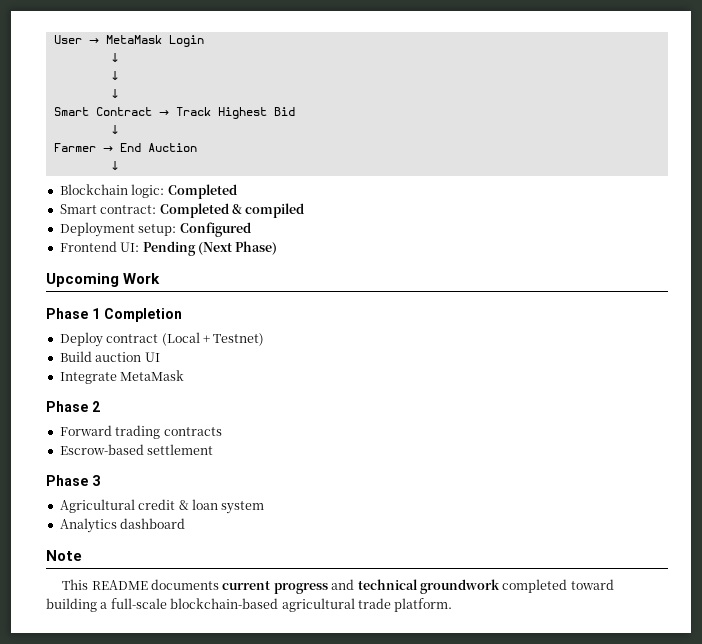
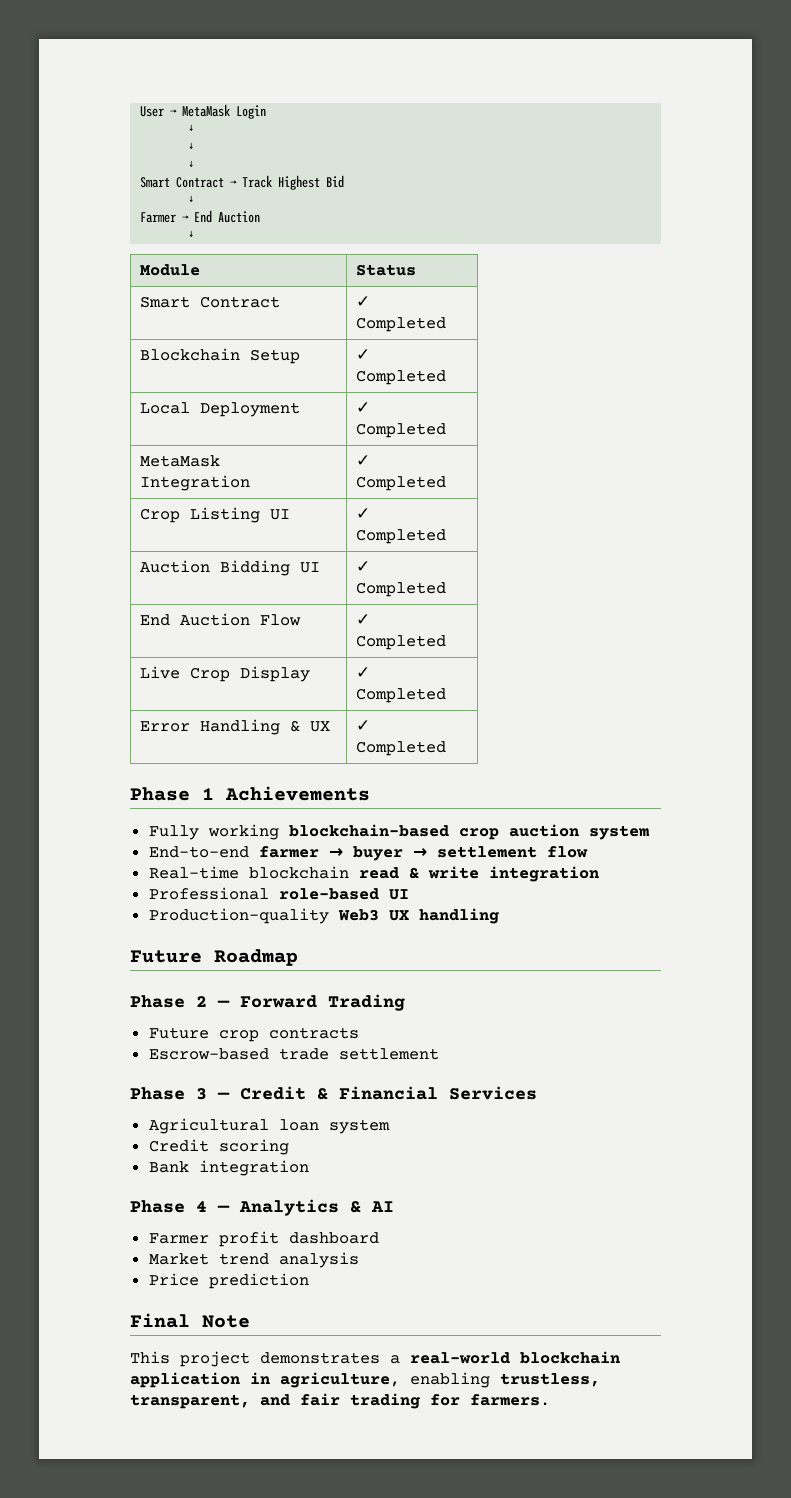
- Blockchain logic: Completed
- Smart contract: Completed & compiled
- Deployment setup: Configured
- Frontend UI: Pending (Next Phase)
- Upcoming Work
- Phase 1 Completion
- Deploy contract (Local + Testnet)
- Build auction UI
- Integrate MetaMask
- Phase 2
- Forward trading contracts
+ Module | Status
+ Smart Contract | ✓ Completed
+ Blockchain Setup | ✓ Completed
+ Local Deployment | ✓ Completed
+ MetaMask Integration | ✓ Completed
+ Crop Listing UI | ✓ Completed
+ Auction Bidding UI | ✓ Completed
+ End Auction Flow | ✓ Completed
+ Live Crop Display | ✓ Completed
+ Error Handling & UX | ✓ Completed
+ Phase 1 Achievements
+ Fully working blockchain-based crop auction system
+ End-to-end farmer → buyer → settlement flow
+ Real-time blockchain read & write integration
+ Professional role-based UI
+ Production-quality Web3 UX handling
+ Future Roadmap
+ Phase 2 — Forward Trading
+ Future crop contracts
- Escrow-based settlement
+ Escrow-based trade settlement
- Phase 3
+ Phase 3 — Credit & Financial Services
- Agricultural credit & loan system
+ Agricultural loan system
- Analytics dashboard
- Note
- This README documents current progress and technical groundwork completed toward building a full-scale blockchain-based agricultural trade platform.
+ Credit scoring
+ Bank integration
+ Phase 4 — Analytics & AI
+ Farmer profit dashboard
+ Market trend analysis
+ Price prediction
+ Final Note
+ This project demonstrates a real-world blockchain application in agriculture, enabling trustless, transparent, and fair trading for farmers.

